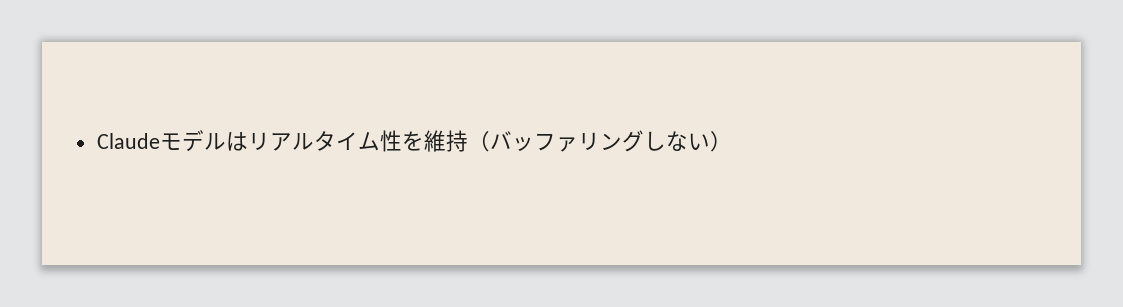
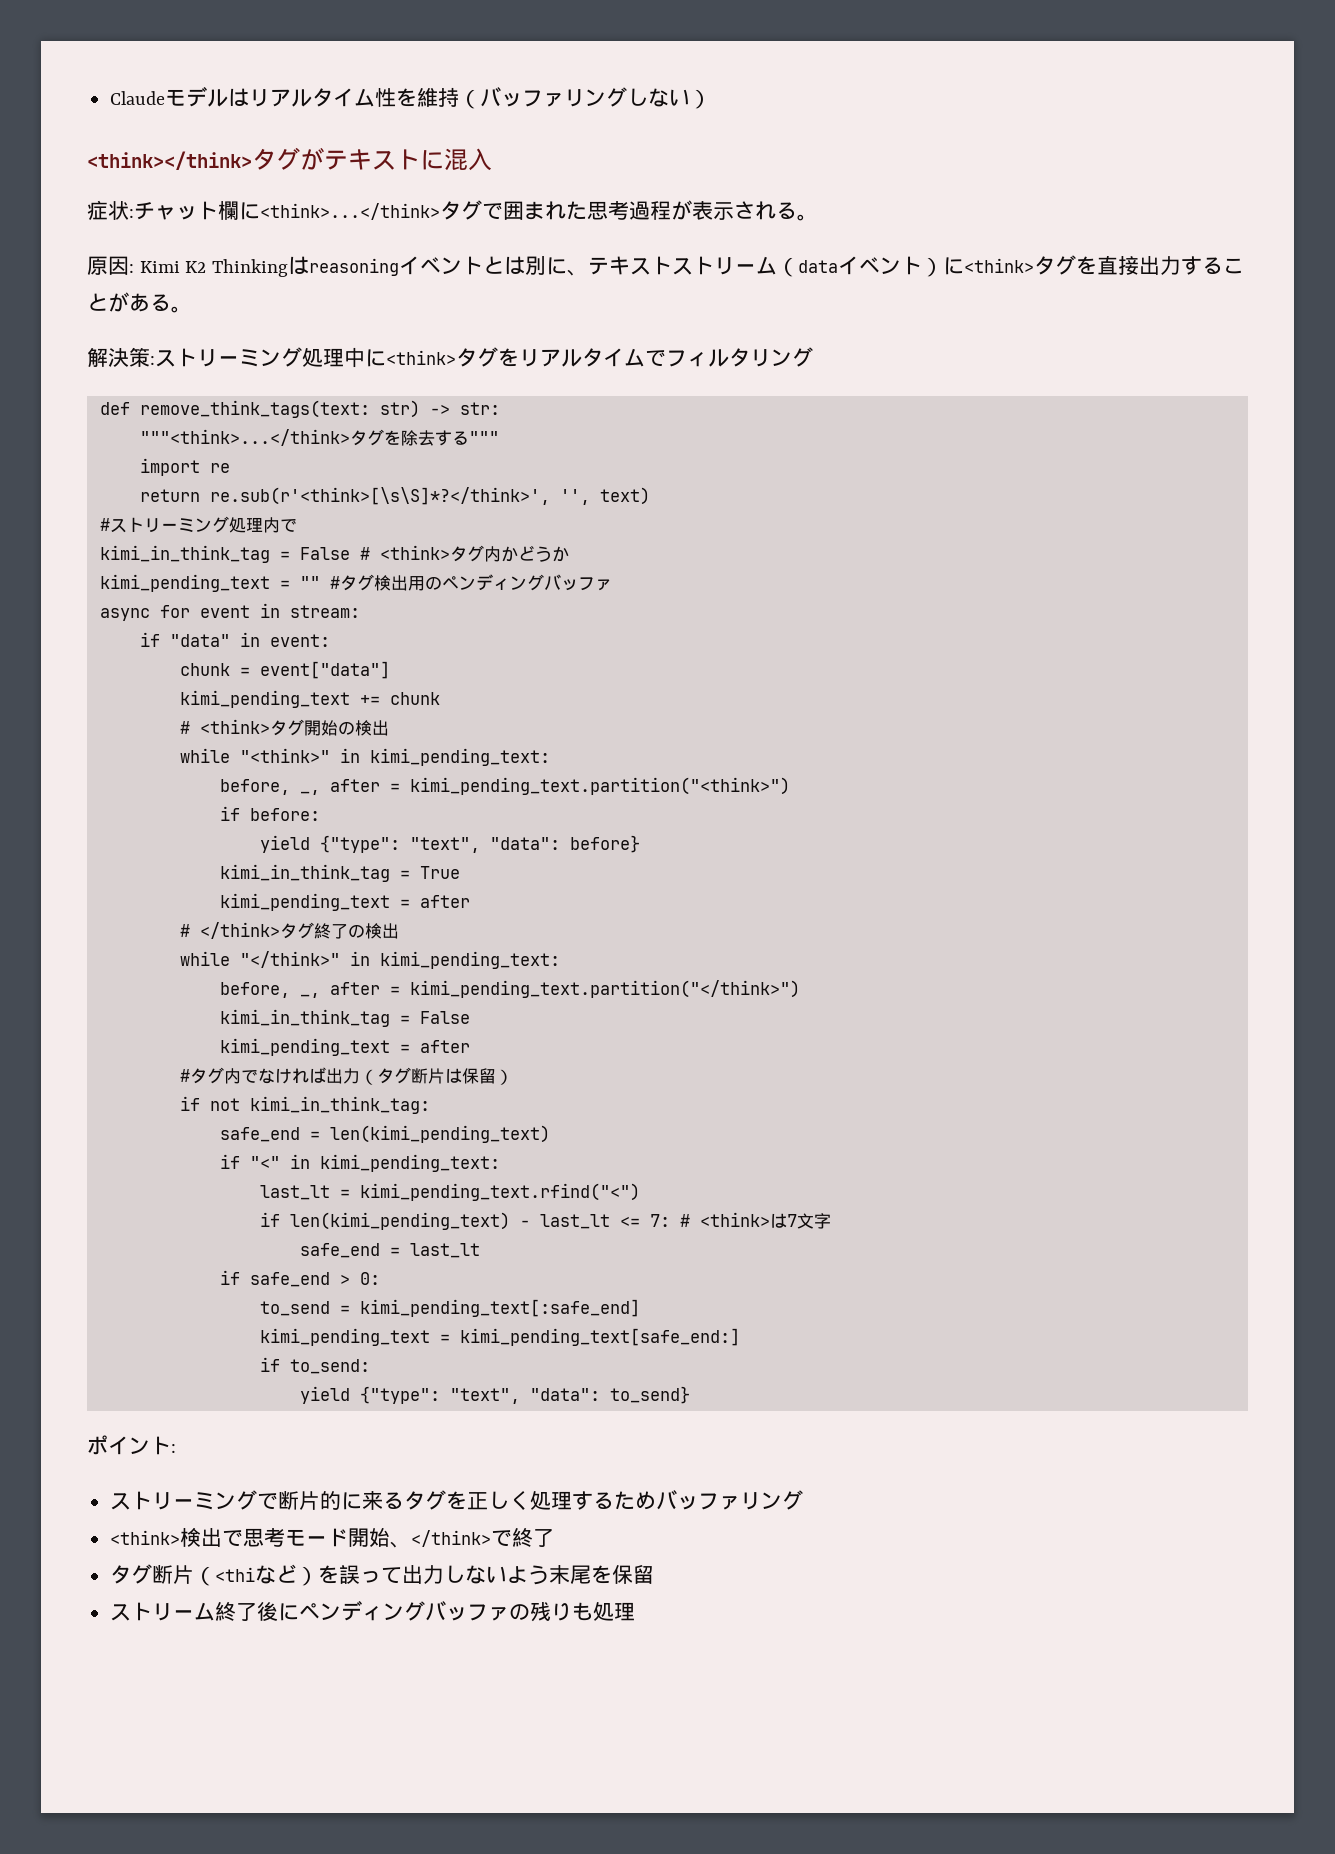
+ <think></think>タグがテキストに混入
+ 症状:チャット欄に<think>...</think>タグで囲まれた思考過程が表示される。
+ 原因: Kimi K2 Thinkingはreasoningイベントとは別に、テキストストリーム（dataイベント）に<think>タグを直接出力することがある。
+ 解決策:ストリーミング処理中に<think>タグをリアルタイムでフィルタリング
+ def remove_think_tags(text: str) -> str:
+ """<think>...</think>タグを除去する"""
+ import re
+ return re.sub(r'<think>[\s\S]*?</think>', '', text)
+ #ストリーミング処理内で
+ kimi_in_think_tag = False # <think>タグ内かどうか
+ kimi_pending_text = "" #タグ検出用のペンディングバッファ
+ async for event in stream:
+ if "data" in event:
+ chunk = event["data"]
+ kimi_pending_text += chunk
+ # <think>タグ開始の検出
+ while "<think>" in kimi_pending_text:
+ before, _, after = kimi_pending_text.partition("<think>")
+ if before:
+ yield {"type": "text", "data": before}
+ kimi_in_think_tag = True
+ kimi_pending_text = after
+ # </think>タグ終了の検出
+ while "</think>" in kimi_pending_text:
+ before, _, after = kimi_pending_text.partition("</think>")
+ kimi_in_think_tag = False
+ kimi_pending_text = after
+ #タグ内でなければ出力（タグ断片は保留）
+ if not kimi_in_think_tag:
+ safe_end = len(kimi_pending_text)
+ if "<" in kimi_pending_text:
+ last_lt = kimi_pending_text.rfind("<")
+ if len(kimi_pending_text) - last_lt <= 7: # <think>は7文字
+ safe_end = last_lt
+ if safe_end > 0:
+ to_send = kimi_pending_text[:safe_end]
+ kimi_pending_text = kimi_pending_text[safe_end:]
+ if to_send:
+ yield {"type": "text", "data": to_send}
+ ポイント:
+ ストリーミングで断片的に来るタグを正しく処理するためバッファリング
+ <think>検出で思考モード開始、</think>で終了
+ タグ断片（<thiなど）を誤って出力しないよう末尾を保留
+ ストリーム終了後にペンディングバッファの残りも処理

